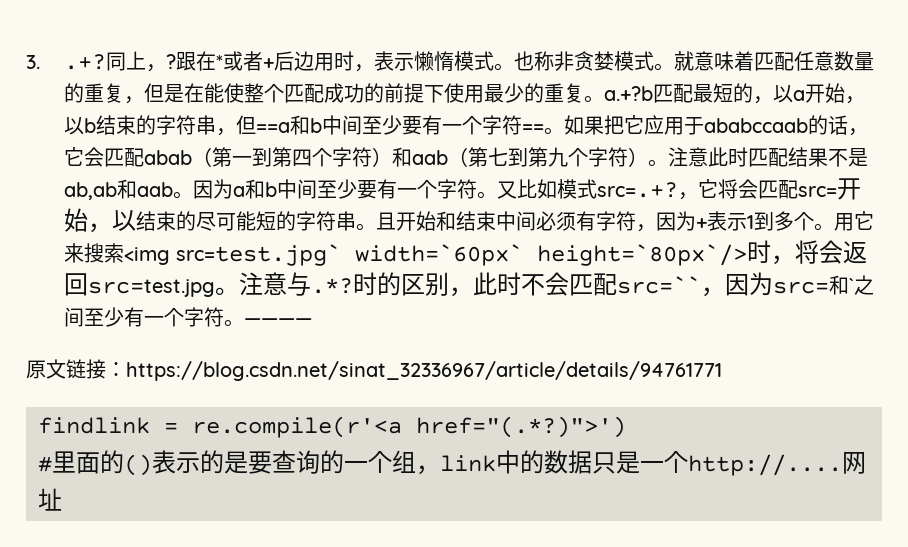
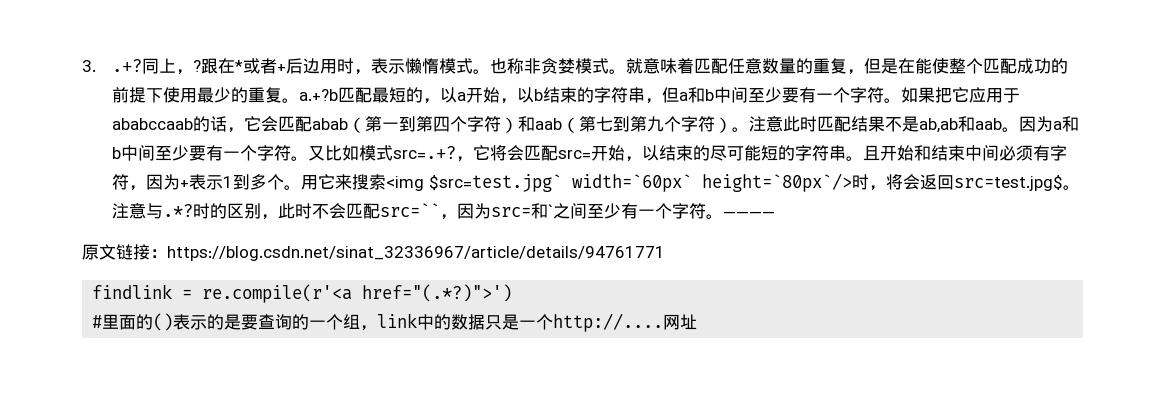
- 就意味着匹配任意数量的重复，但是在能使整个匹配成功的前提下使用最少的重复。a.+?b匹配最短的，以a开始，以b结束的字符串，但==a和b中间至少要有一个字符==。
+ 就意味着匹配任意数量的重复，但是在能使整个匹配成功的前提下使用最少的重复。a.+?b匹配最短的，以a开始，以b结束的字符串，但a和b中间至少要有一个字符。
- 用它来搜索<img src=test.jpg` width=`60px` height=`80px`/>时，将会返回src=test.jpg。
+ 用它来搜索<img $src=test.jpg` width=`60px` height=`80px`/>时，将会返回src=test.jpg$。

